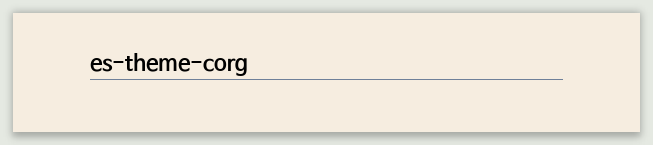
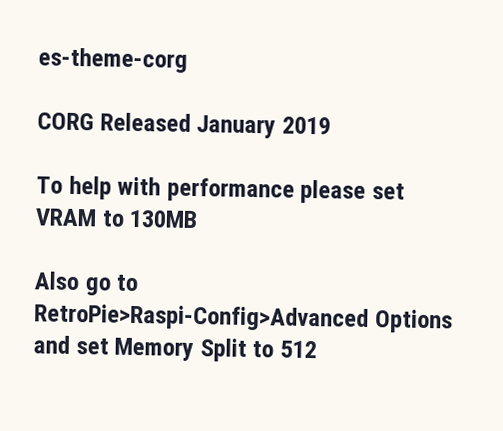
+ CORG Released January 2019
+ To help with performance please set VRAM to 130MB
+ Also go to RetroPie>Raspi-Config>Advanced Options and set Memory Split to 512

